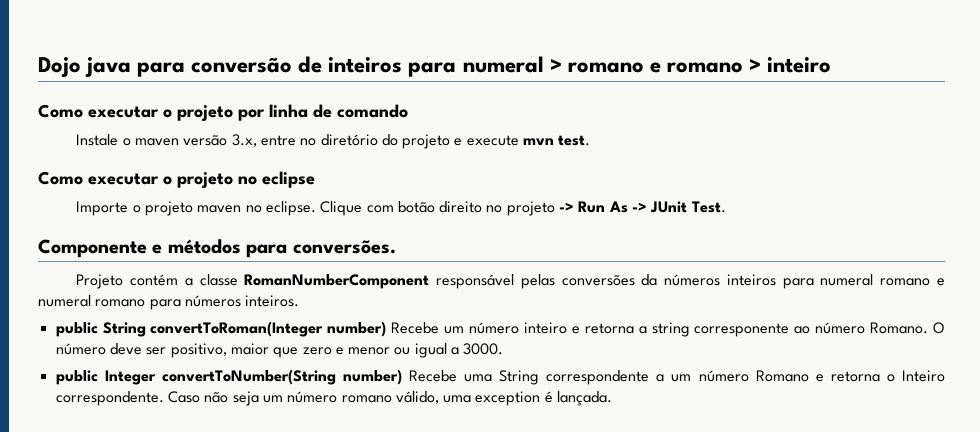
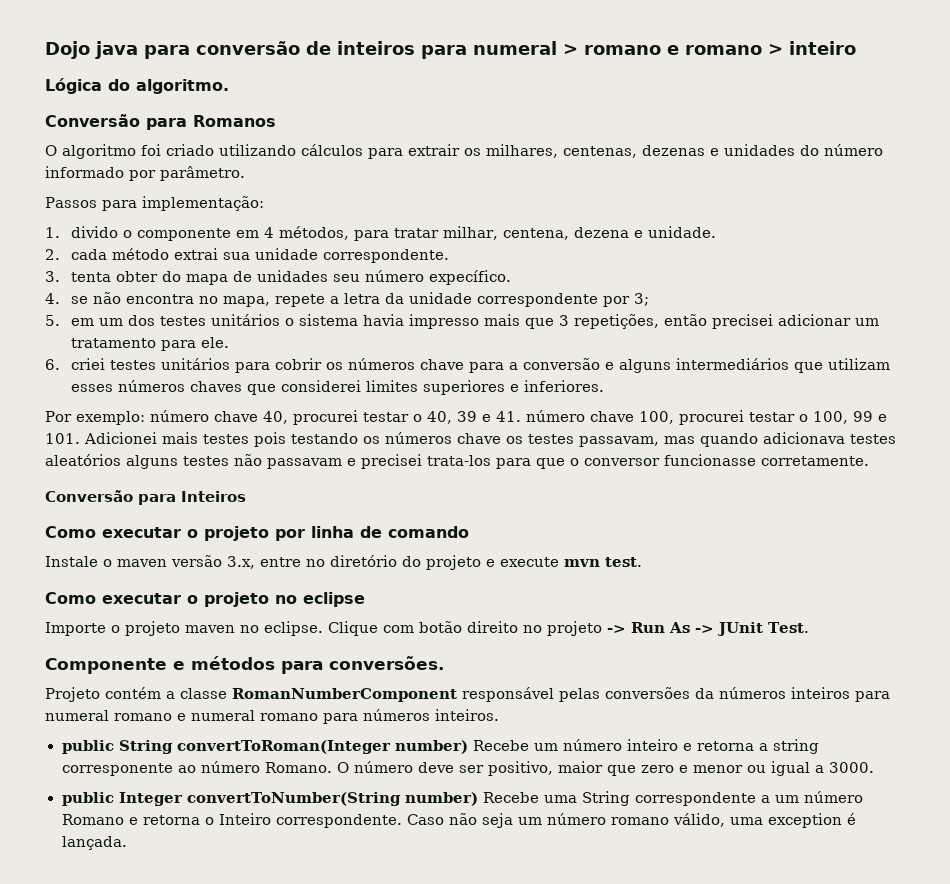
+ Lógica do algoritmo.
+ Conversão para Romanos
+ O algoritmo foi criado utilizando cálculos para extrair os milhares, centenas, dezenas e unidades do número informado por parâmetro.
+ Passos para implementação:
+ 1. divido o componente em 4 métodos, para tratar milhar, centena, dezena e unidade.
+ 2. cada método extrai sua unidade correspondente.
+ 3. tenta obter do mapa de unidades seu número expecífico.
+ 4. se não encontra no mapa, repete a letra da unidade correspondente por 3;
+ 5. em um dos testes unitários o sistema havia impresso mais que 3 repetições, então precisei adicionar um tratamento para ele.
+ 6. criei testes unitários para cobrir os números chave para a conversão e alguns intermediários que utilizam esses números chaves que considerei limites superiores e inferiores.
+ Por exemplo: número chave 40, procurei testar o 40, 39 e 41. número chave 100, procurei testar o 100, 99 e 101. Adicionei mais testes pois testando os números chave os testes passavam, mas quando adicionava testes aleatórios alguns testes não passavam e precisei trata-los para que o conversor funcionasse corretamente.
+ Conversão para Inteiros

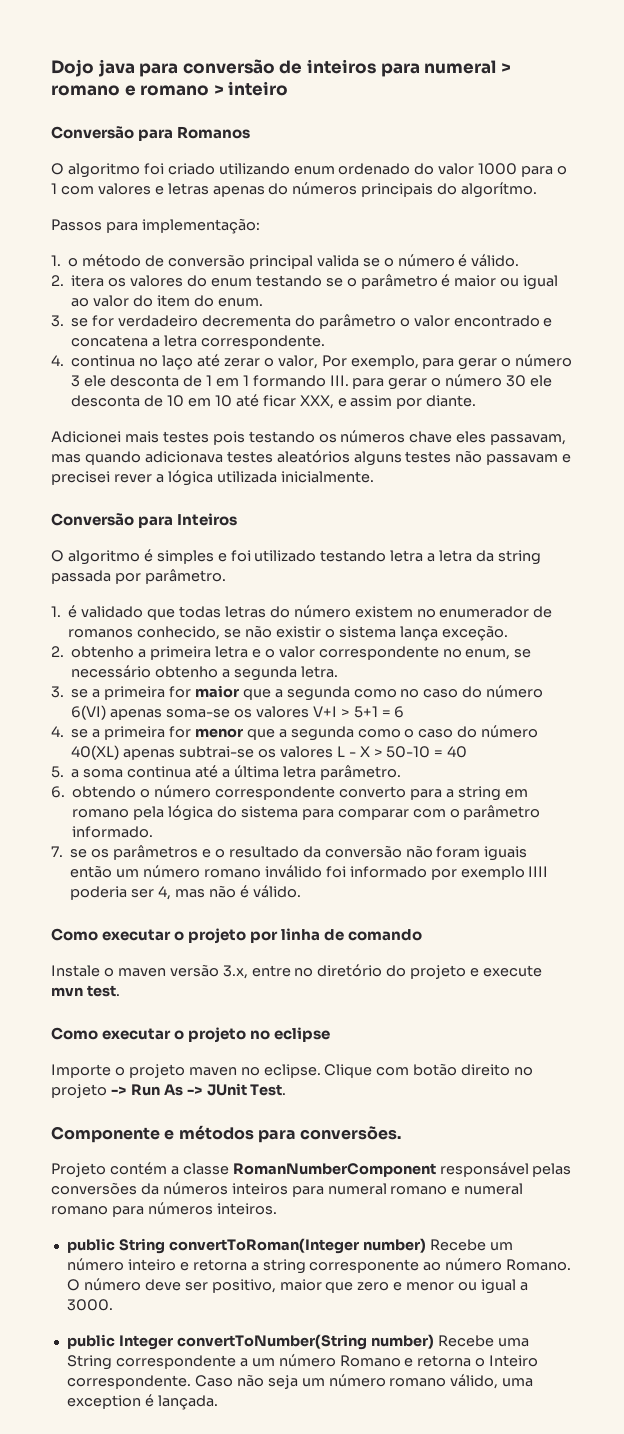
- Lógica do algoritmo.
- O algoritmo foi criado utilizando cálculos para extrair os milhares, centenas, dezenas e unidades do número informado por parâmetro.
+ O algoritmo foi criado utilizando enum ordenado do valor 1000 para o 1 com valores e letras apenas do números principais do algorítmo.
  Passos para implementação:
- 1. divido o componente em 4 métodos, para tratar milhar, centena, dezena e unidade.
- 2. cada método extrai sua unidade correspondente.
- 3. tenta obter do mapa de unidades seu número expecífico.
- 4. se não encontra no mapa, repete a letra da unidade correspondente por 3;
- 5. em um dos testes unitários o sistema havia impresso mais que 3 repetições, então precisei adicionar um tratamento para ele.
- 6. criei testes unitários para cobrir os números chave para a conversão e alguns intermediários que utilizam esses números chaves que considerei limites superiores e inferiores.
- Por exemplo: número chave 40, procurei testar o 40, 39 e 41. número chave 100, procurei testar o 100, 99 e 101. Adicionei mais testes pois testando os números chave os testes passavam, mas quando adicionava testes aleatórios alguns testes não passavam e precisei trata-los para que o conversor funcionasse corretamente.
+ 1. o método de conversão principal valida se o número é válido.
+ 2. itera os valores do enum testando se o parâmetro é maior ou igual ao valor do item do enum.
+ 3. se for verdadeiro decrementa do parâmetro o valor encontrado e concatena a letra correspondente.
+ 4. continua no laço até zerar o valor, Por exemplo, para gerar o número 3 ele desconta de 1 em 1 formando III. para gerar o número 30 ele desconta de 10 em 10 até ficar XXX, e assim por diante.
+ Adicionei mais testes pois testando os números chave eles passavam, mas quando adicionava testes aleatórios alguns testes não passavam e precisei rever a lógica utilizada inicialmente.
  Conversão para Inteiros
+ O algoritmo é simples e foi utilizado testando letra a letra da string passada por parâmetro.
+ 1. é validado que todas letras do número existem no enumerador de romanos conhecido, se não existir o sistema lança exceção.
+ 2. obtenho a primeira letra e o valor correspondente no enum, se necessário obtenho a segunda letra.
+ 3. se a primeira for maior que a segunda como no caso do número 6(VI) apenas soma-se os valores V+I > 5+1 = 6
+ 4. se a primeira for menor que a segunda como o caso do número 40(XL) apenas subtrai-se os valores L - X > 50-10 = 40
+ 5. a soma continua até a última letra parâmetro.
+ 6. obtendo o número correspondente converto para a string em romano pela lógica do sistema para comparar com o parâmetro informado.
+ 7. se os parâmetros e o resultado da conversão não foram iguais então um número romano inválido foi informado por exemplo IIII poderia ser 4, mas não é válido.

